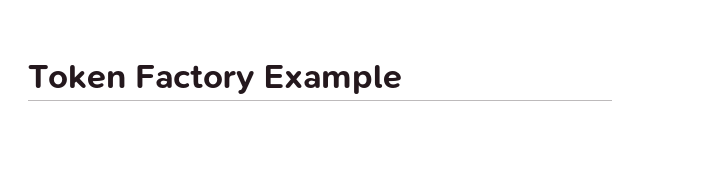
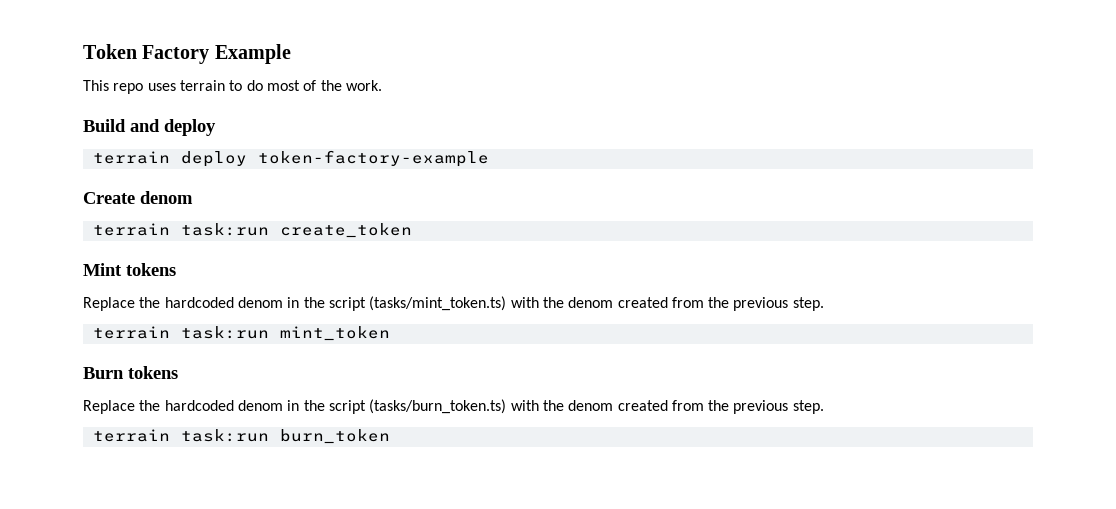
+ This repo uses terrain to do most of the work.
+ Build and deploy
+ terrain deploy token-factory-example
+ Create denom
+ terrain task:run create_token
+ Mint tokens
+ Replace the hardcoded denom in the script (tasks/mint_token.ts) with the denom created from the previous step.
+ terrain task:run mint_token
+ Burn tokens
+ Replace the hardcoded denom in the script (tasks/burn_token.ts) with the denom created from the previous step.
+ terrain task:run burn_token

